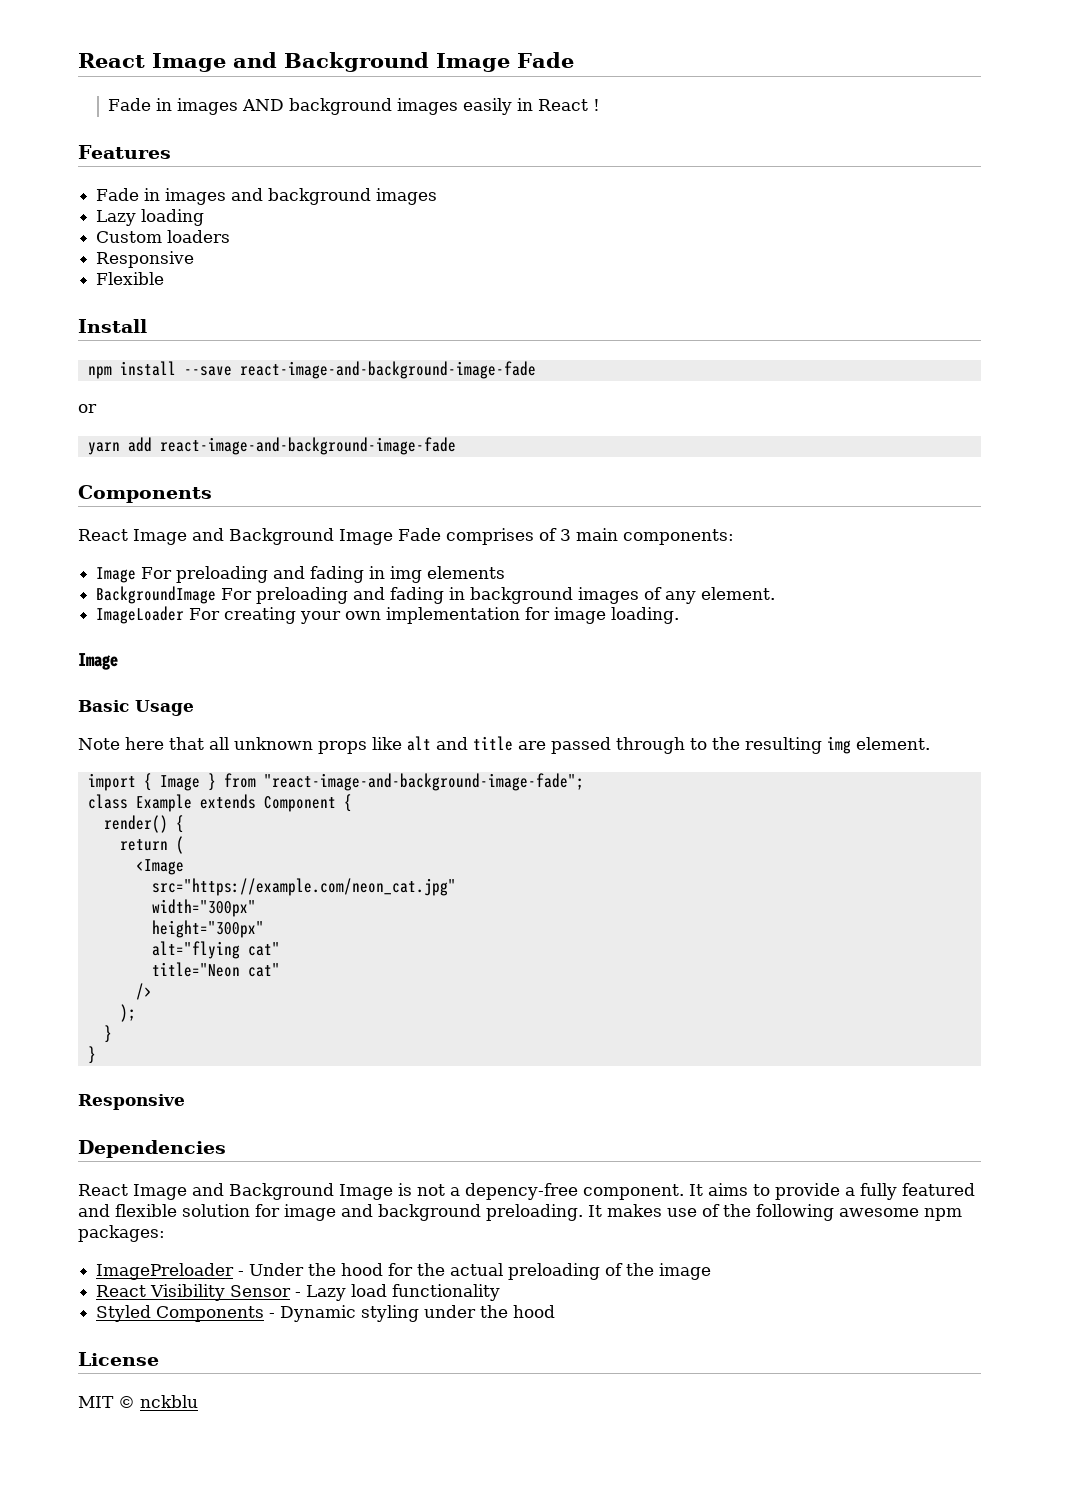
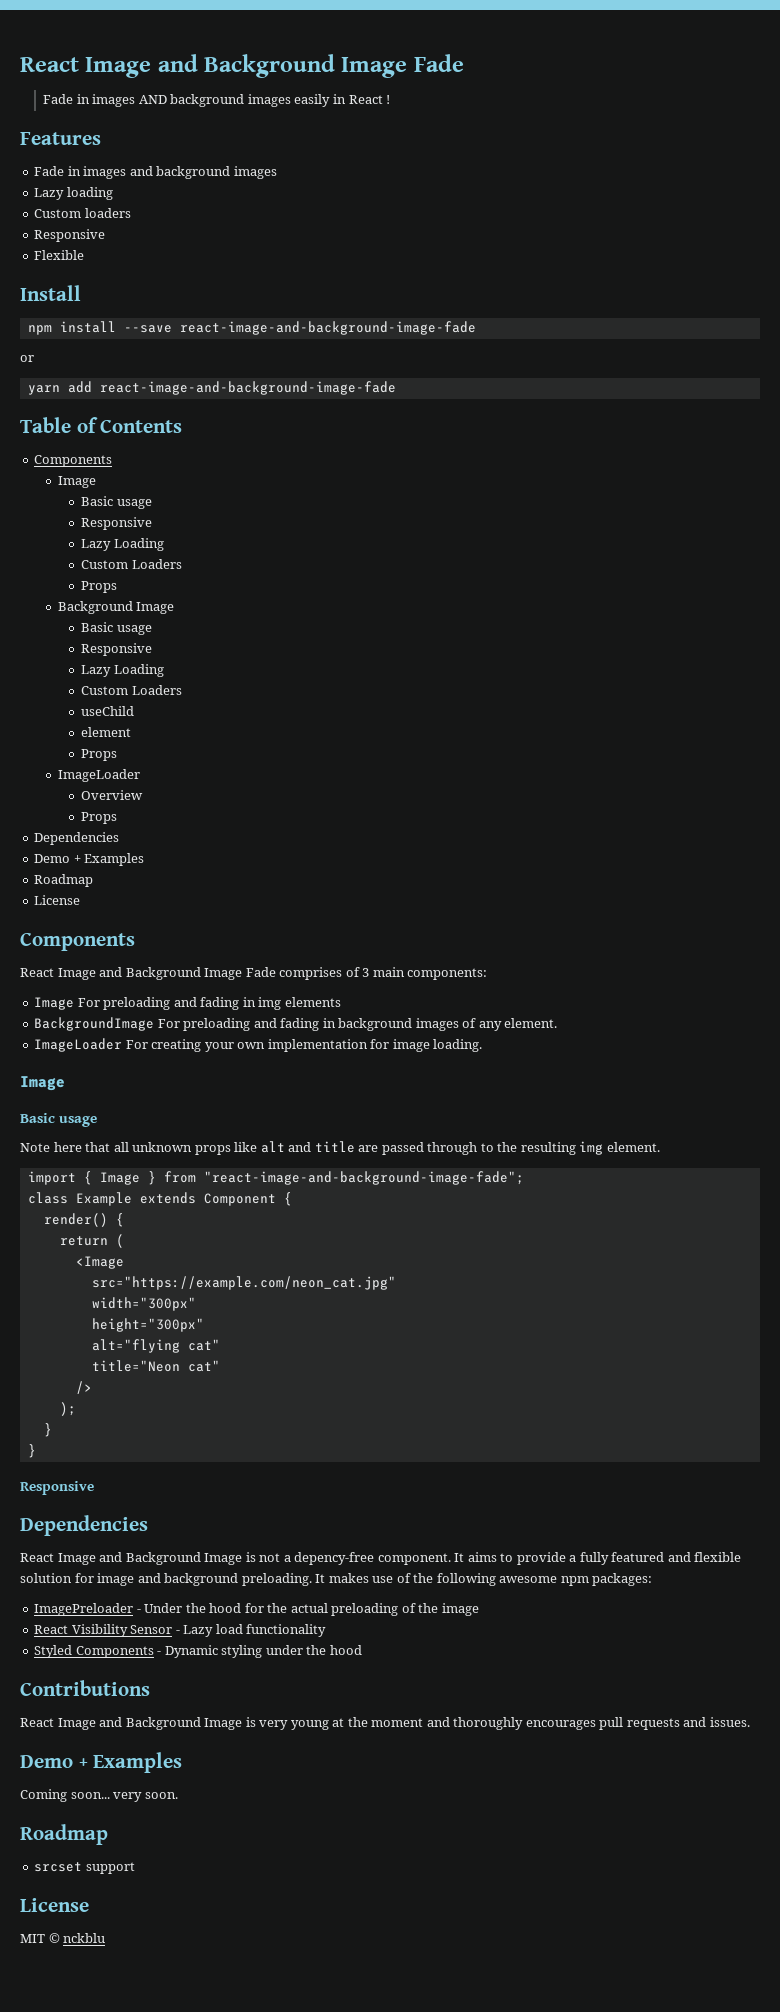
+ Table of Contents
+ Components
+ Image
+ Basic usage
+ Responsive
+ Lazy Loading
+ Custom Loaders
+ Props
+ Background Image
+ Basic usage
+ Responsive
+ Lazy Loading
+ Custom Loaders
+ useChild
+ element
+ Props
+ ImageLoader
+ Overview
+ Props
+ Dependencies
+ Demo + Examples
+ Roadmap
+ License
  ImageLoader For creating your own implementation for image loading.
  Image
- Basic Usage
+ Basic usage
+ Contributions
+ React Image and Background Image is very young at the moment and thoroughly encourages pull requests and issues.
+ Demo + Examples
+ Coming soon... very soon.
+ Roadmap
+ srcset support

